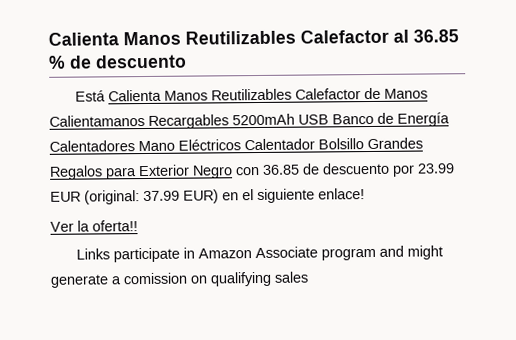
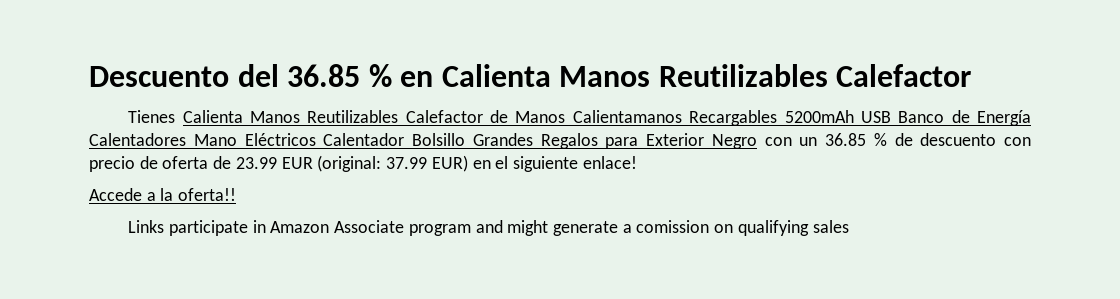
- Calienta Manos Reutilizables Calefactor al 36.85 % de descuento
- Está Calienta Manos Reutilizables Calefactor de Manos Calientamanos Recargables 5200mAh USB Banco de Energía Calentadores Mano Eléctricos Calentador Bolsillo Grandes Regalos para Exterior Negro con 36.85 de descuento por 23.99 EUR (original: 37.99 EUR) en el siguiente enlace!
+ Descuento del 36.85 % en Calienta Manos Reutilizables Calefactor
+ Tienes Calienta Manos Reutilizables Calefactor de Manos Calientamanos Recargables 5200mAh USB Banco de Energía Calentadores Mano Eléctricos Calentador Bolsillo Grandes Regalos para Exterior Negro con un 36.85 % de descuento con precio de oferta de 23.99 EUR (original: 37.99 EUR) en el siguiente enlace!
- Ver la oferta!!
+ Accede a la oferta!!

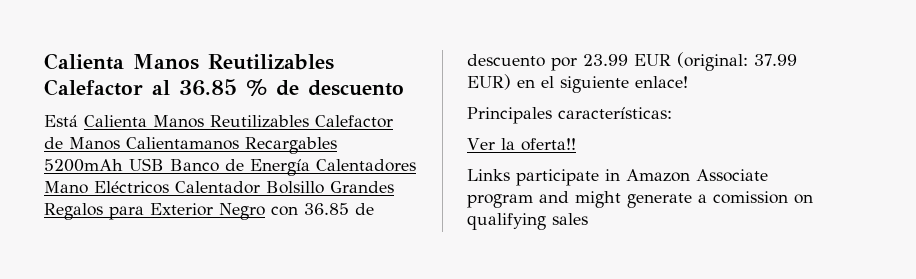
- Descuento del 36.85 % en Calienta Manos Reutilizables Calefactor
- Tienes Calienta Manos Reutilizables Calefactor de Manos Calientamanos Recargables 5200mAh USB Banco de Energía Calentadores Mano Eléctricos Calentador Bolsillo Grandes Regalos para Exterior Negro con un 36.85 % de descuento con precio de oferta de 23.99 EUR (original: 37.99 EUR) en el siguiente enlace!
+ Calienta Manos Reutilizables Calefactor al 36.85 % de descuento
+ Está Calienta Manos Reutilizables Calefactor de Manos Calientamanos Recargables 5200mAh USB Banco de Energía Calentadores Mano Eléctricos Calentador Bolsillo Grandes Regalos para Exterior Negro con 36.85 de descuento por 23.99 EUR (original: 37.99 EUR) en el siguiente enlace!
- Accede a la oferta!!
+ Principales características:
+ Ver la oferta!!

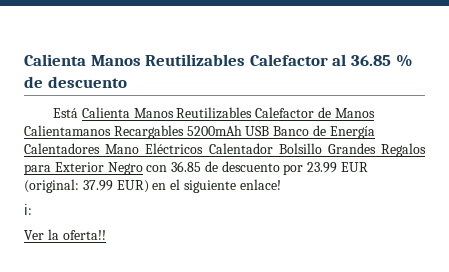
- Principales características:
+ ℹ:
- Links participate in Amazon Associate program and might generate a comission on qualifying sales

